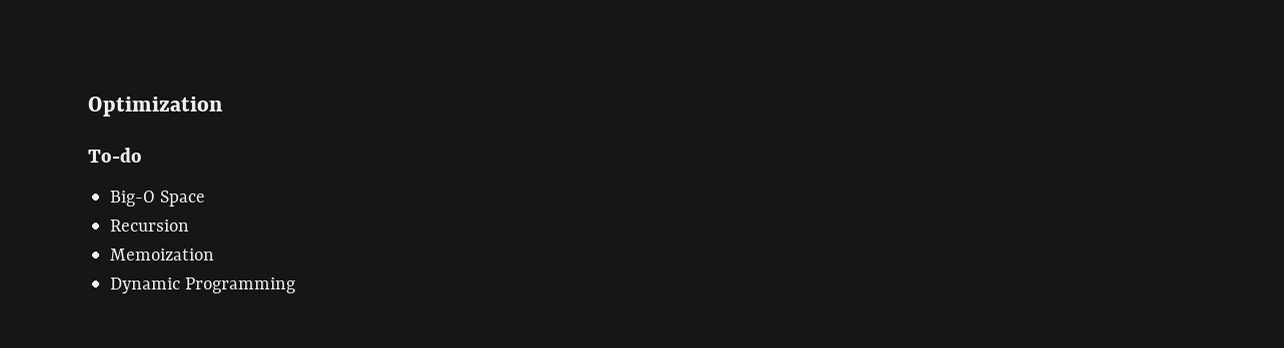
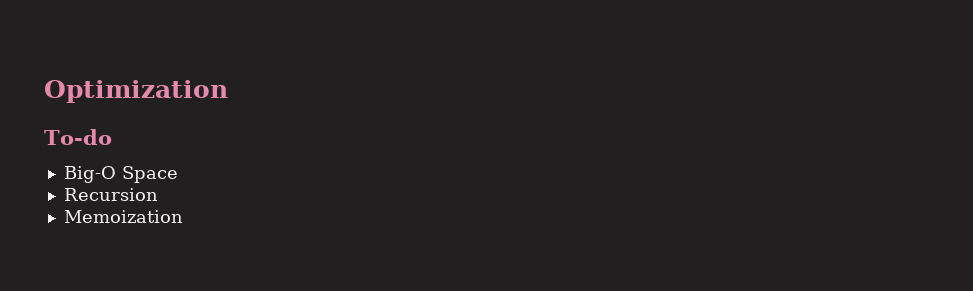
- Dynamic Programming

